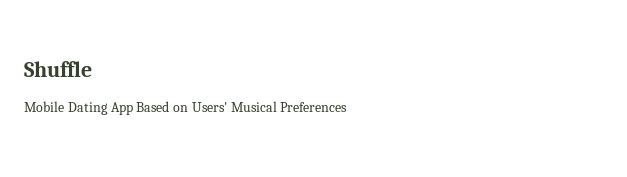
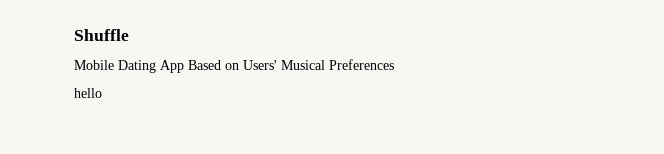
+ hello

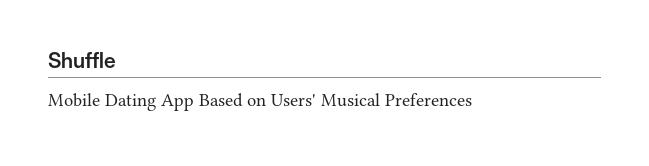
- hello

